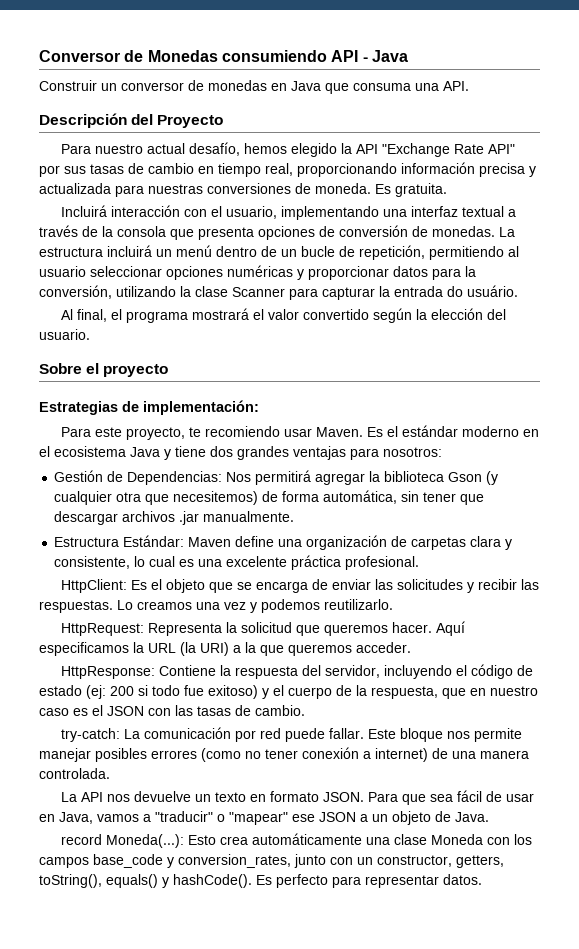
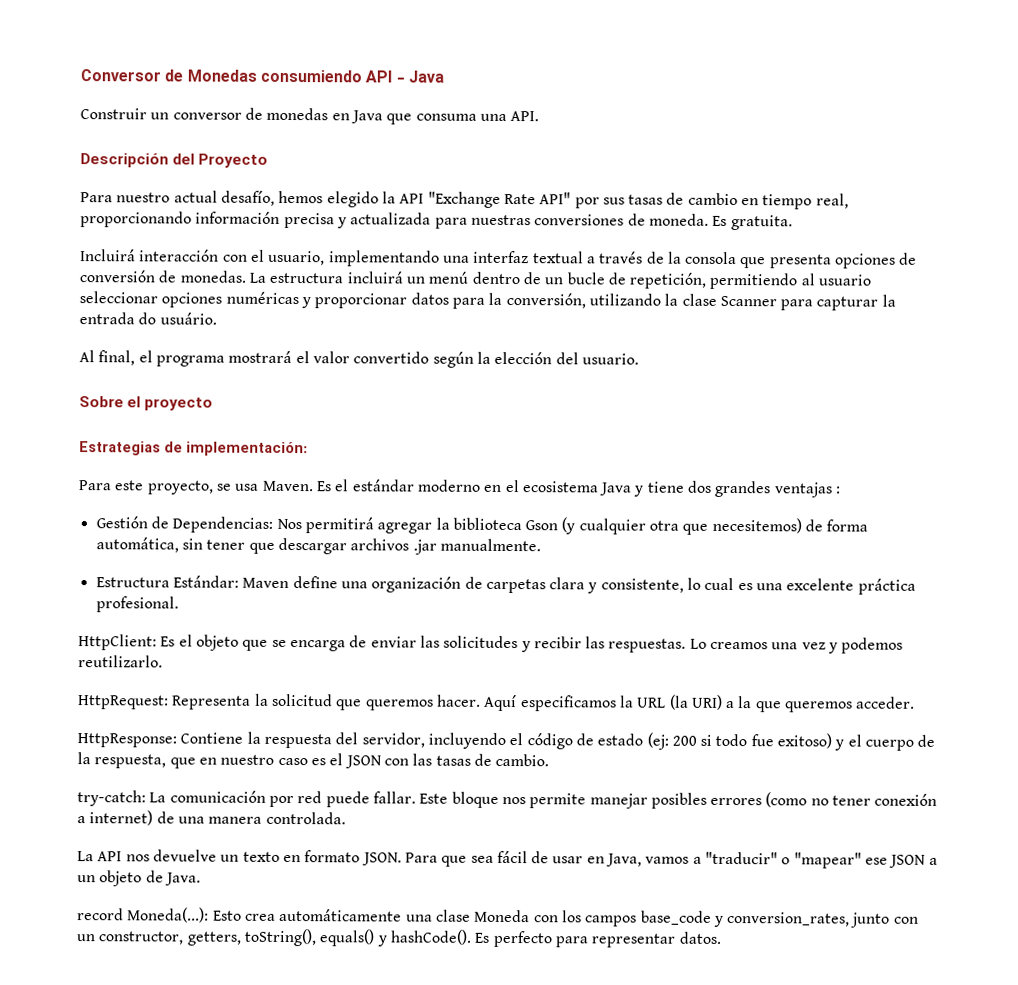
- Para este proyecto, te recomiendo usar Maven.
+ Para este proyecto, se usa Maven.
- Es el estándar moderno en el ecosistema Java y tiene dos grandes ventajas para nosotros:
+ Es el estándar moderno en el ecosistema Java y tiene dos grandes ventajas :

